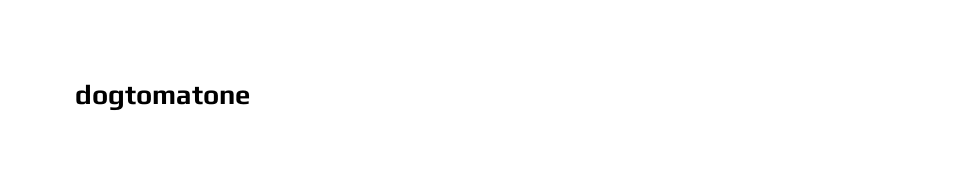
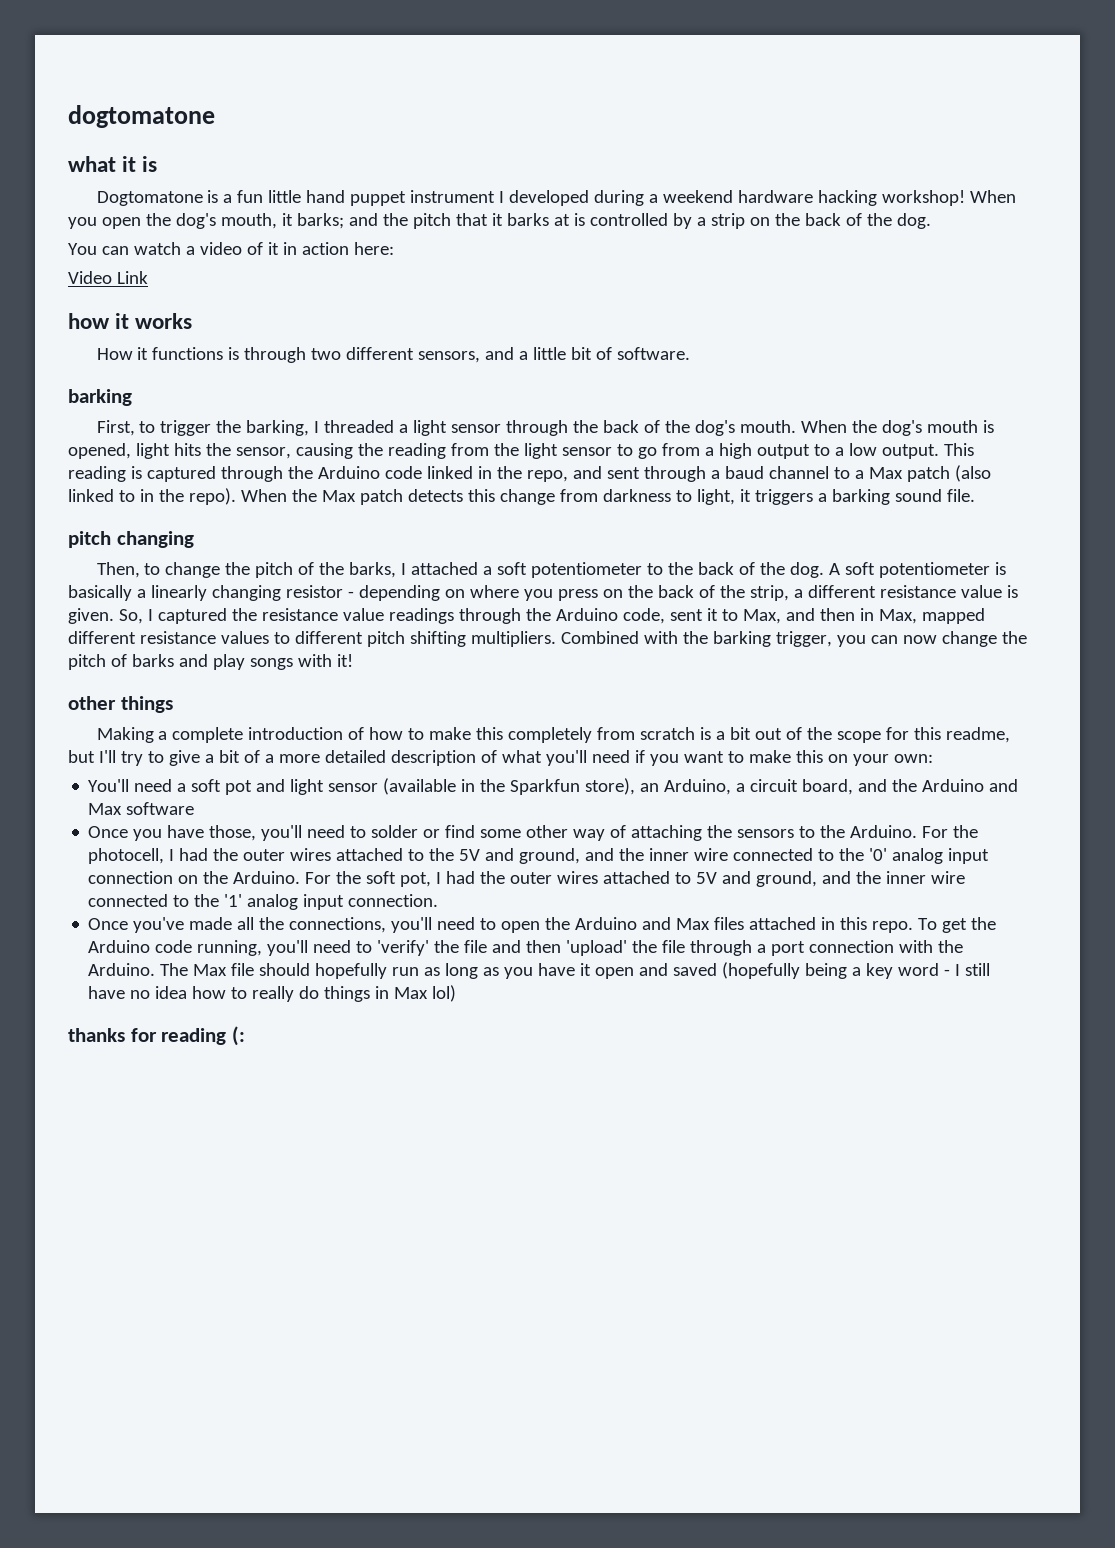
+ what it is
+ Dogtomatone is a fun little hand puppet instrument I developed during a weekend hardware hacking workshop! When you open the dog's mouth, it barks; and the pitch that it barks at is controlled by a strip on the back of the dog.
+ You can watch a video of it in action here:
+ Video Link
+ how it works
+ How it functions is through two different sensors, and a little bit of software.
+ barking
+ First, to trigger the barking, I threaded a light sensor through the back of the dog's mouth. When the dog's mouth is opened, light hits the sensor, causing the reading from the light sensor to go from a high output to a low output. This reading is captured through the Arduino code linked in the repo, and sent through a baud channel to a Max patch (also linked to in the repo). When the Max patch detects this change from darkness to light, it triggers a barking sound file.
+ pitch changing
+ Then, to change the pitch of the barks, I attached a soft potentiometer to the back of the dog. A soft potentiometer is basically a linearly changing resistor - depending on where you press on the back of the strip, a different resistance value is given. So, I captured the resistance value readings through the Arduino code, sent it to Max, and then in Max, mapped different resistance values to different pitch shifting multipliers. Combined with the barking trigger, you can now change the pitch of barks and play songs with it!
+ other things
+ Making a complete introduction of how to make this completely from scratch is a bit out of the scope for this readme, but I'll try to give a bit of a more detailed description of what you'll need if you want to make this on your own:
+ You'll need a soft pot and light sensor (available in the Sparkfun store), an Arduino, a circuit board, and the Arduino and Max software
+ Once you have those, you'll need to solder or find some other way of attaching the sensors to the Arduino. For the photocell, I had the outer wires attached to the 5V and ground, and the inner wire connected to the '0' analog input connection on the Arduino. For the soft pot, I had the outer wires attached to 5V and ground, and the inner wire connected to the '1' analog input connection.
+ Once you've made all the connections, you'll need to open the Arduino and Max files attached in this repo. To get the Arduino code running, you'll need to 'verify' the file and then 'upload' the file through a port connection with the Arduino. The Max file should hopefully run as long as you have it open and saved (hopefully being a key word - I still have no idea how to really do things in Max lol)
+ thanks for reading (:

